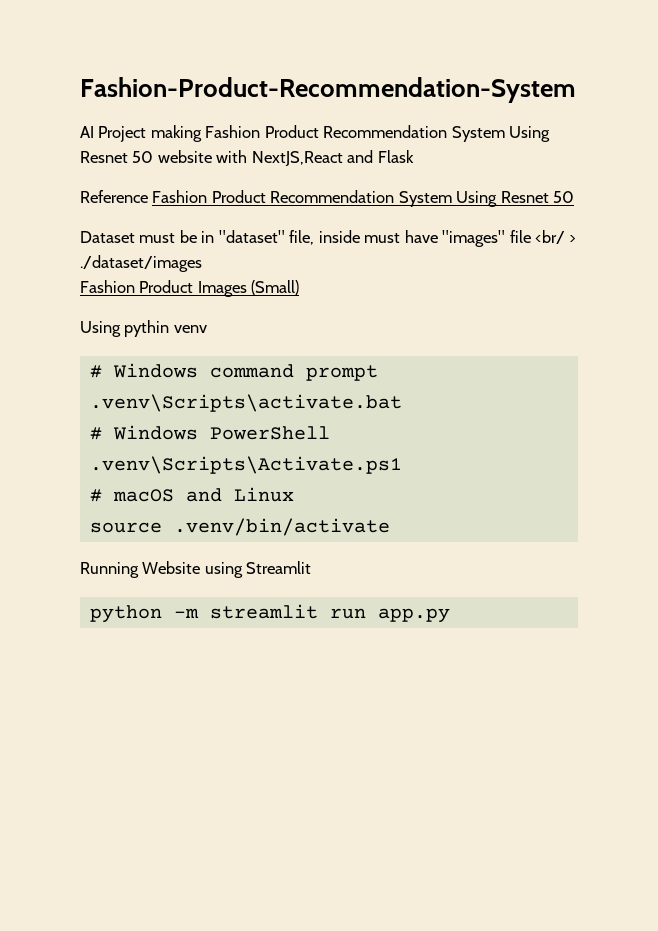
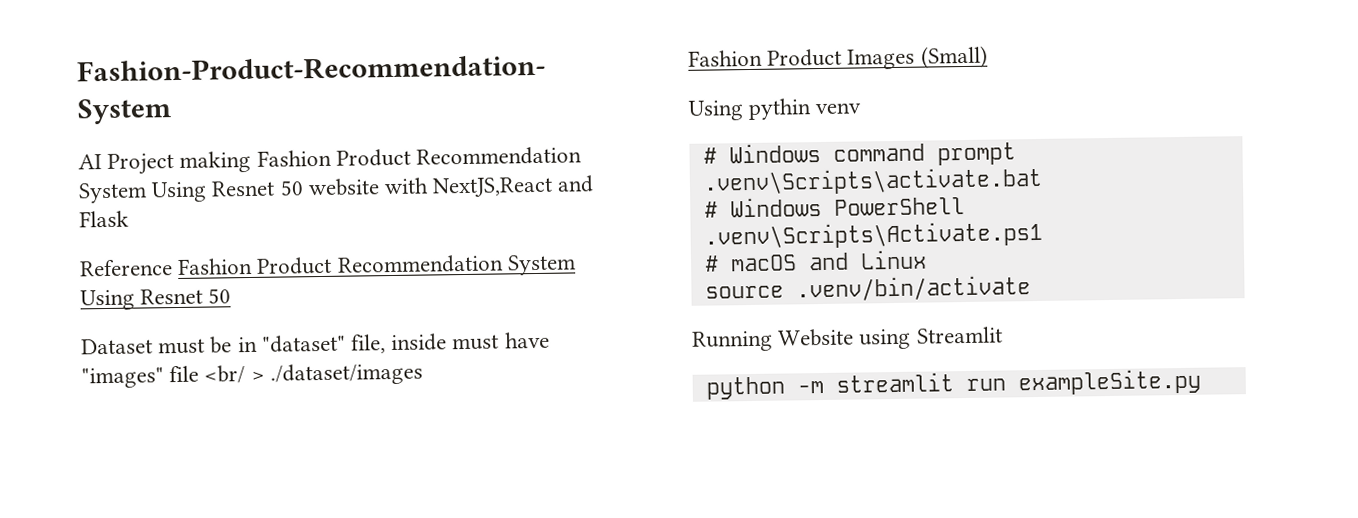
- python -m streamlit run app.py
+ python -m streamlit run exampleSite.py

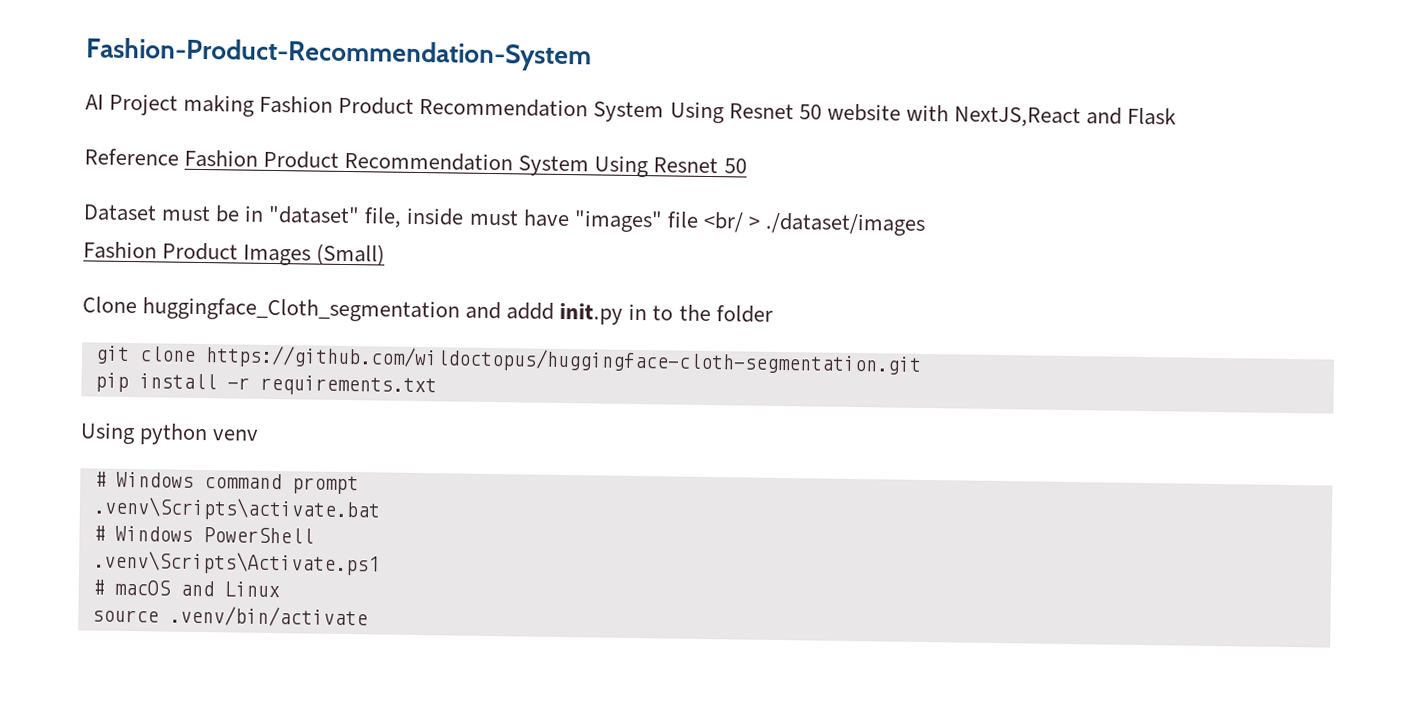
- Using pythin venv
+ Clone huggingface_Cloth_segmentation and addd init.py in to the folder
+ git clone https://github.com/wildoctopus/huggingface-cloth-segmentation.git
+ pip install -r requirements.txt
+ Using python venv
- Running Website using Streamlit
- python -m streamlit run exampleSite.py

